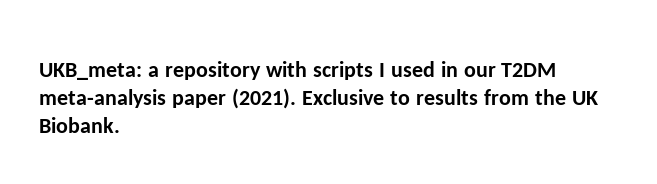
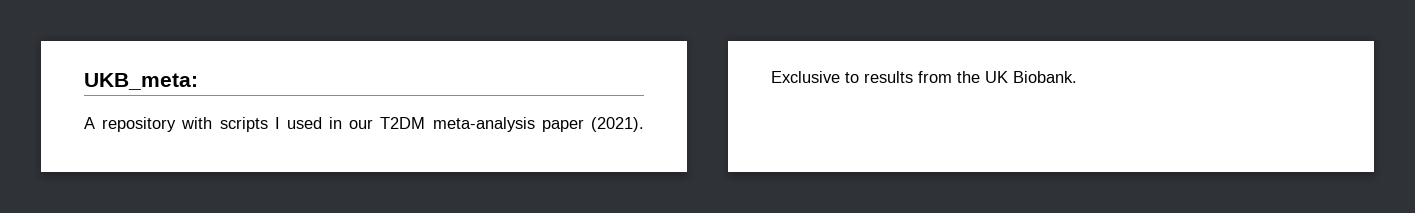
- UKB_meta: a repository with scripts I used in our T2DM meta-analysis paper (2021).
+ UKB_meta:
+ A repository with scripts I used in our T2DM meta-analysis paper (2021).

